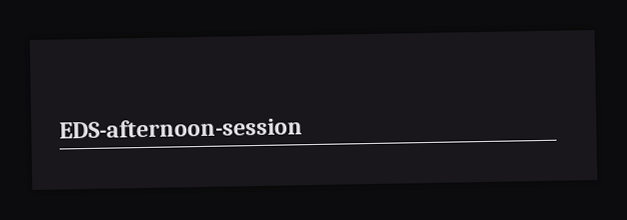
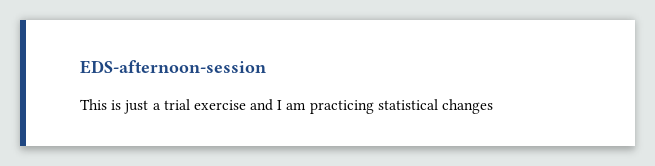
+ This is just a trial exercise and I am practicing statistical changes

